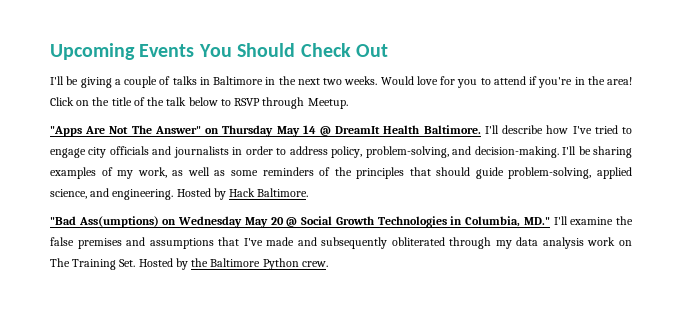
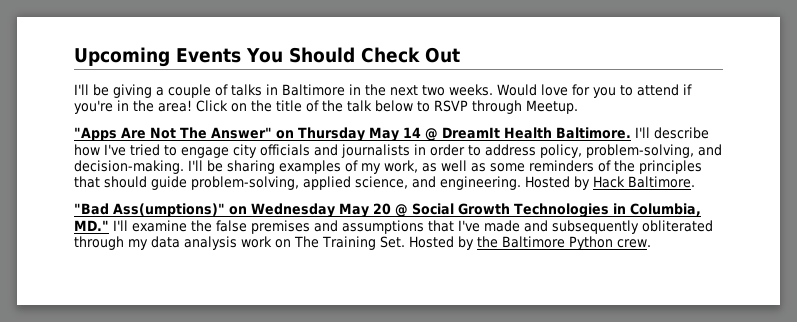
- "Bad Ass(umptions) on Wednesday May 20 @ Social Growth Technologies in Columbia, MD." I'll examine the false premises and assumptions that I've made and subsequently obliterated through my data analysis work on The Training Set. Hosted by the Baltimore Python crew.
+ "Bad Ass(umptions)" on Wednesday May 20 @ Social Growth Technologies in Columbia, MD." I'll examine the false premises and assumptions that I've made and subsequently obliterated through my data analysis work on The Training Set. Hosted by the Baltimore Python crew.

